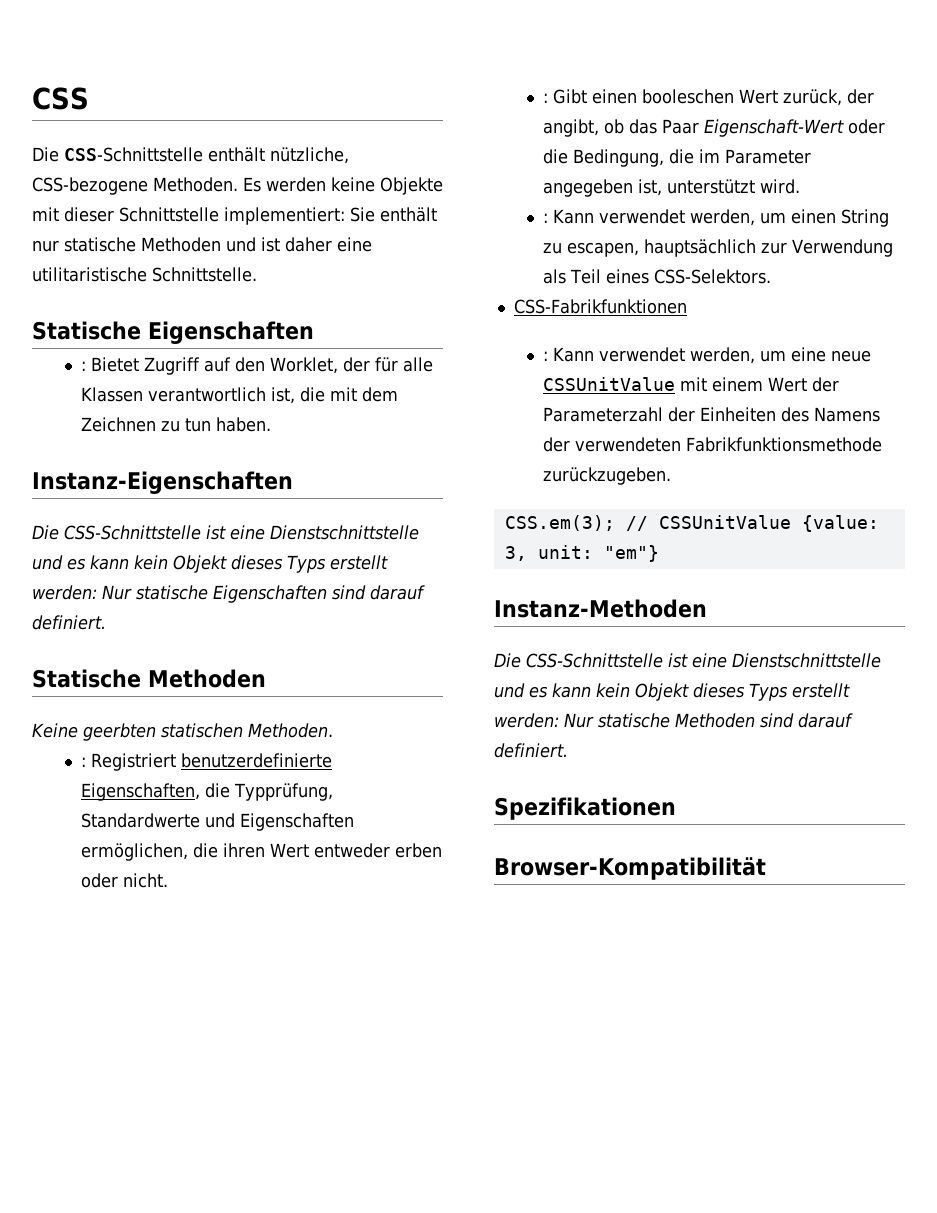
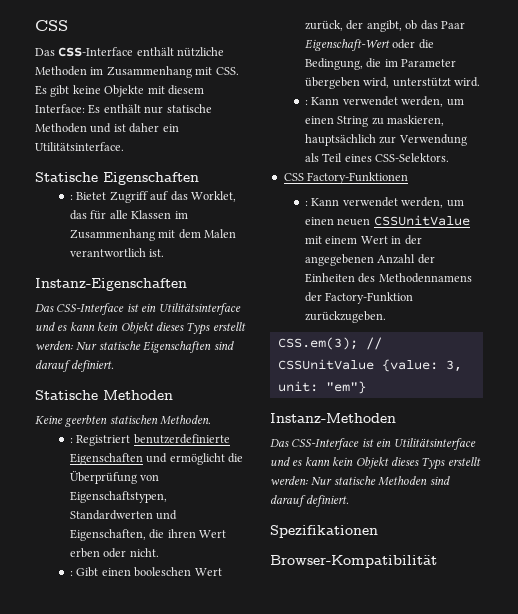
- Die CSS-Schnittstelle enthält nützliche, CSS-bezogene Methoden. Es werden keine Objekte mit dieser Schnittstelle implementiert: Sie enthält nur statische Methoden und ist daher eine utilitaristische Schnittstelle.
+ Das CSS-Interface enthält nützliche Methoden im Zusammenhang mit CSS. Es gibt keine Objekte mit diesem Interface: Es enthält nur statische Methoden und ist daher ein Utilitätsinterface.
- : Bietet Zugriff auf den Worklet, der für alle Klassen verantwortlich ist, die mit dem Zeichnen zu tun haben.
+ : Bietet Zugriff auf das Worklet, das für alle Klassen im Zusammenhang mit dem Malen verantwortlich ist.
  Instanz-Eigenschaften
- Die CSS-Schnittstelle ist eine Dienstschnittstelle und es kann kein Objekt dieses Typs erstellt werden: Nur statische Eigenschaften sind darauf definiert.
+ Das CSS-Interface ist ein Utilitätsinterface und es kann kein Objekt dieses Typs erstellt werden: Nur statische Eigenschaften sind darauf definiert.
- : Registriert benutzerdefinierte Eigenschaften, die Typprüfung, Standardwerte und Eigenschaften ermöglichen, die ihren Wert entweder erben oder nicht.
+ : Registriert benutzerdefinierte Eigenschaften und ermöglicht die Überprüfung von Eigenschaftstypen, Standardwerten und Eigenschaften, die ihren Wert erben oder nicht.
- : Gibt einen booleschen Wert zurück, der angibt, ob das Paar Eigenschaft-Wert oder die Bedingung, die im Parameter angegeben ist, unterstützt wird.
+ : Gibt einen booleschen Wert zurück, der angibt, ob das Paar Eigenschaft-Wert oder die Bedingung, die im Parameter übergeben wird, unterstützt wird.
- : Kann verwendet werden, um einen String zu escapen, hauptsächlich zur Verwendung als Teil eines CSS-Selektors.
+ : Kann verwendet werden, um einen String zu maskieren, hauptsächlich zur Verwendung als Teil eines CSS-Selektors.
- CSS-Fabrikfunktionen
- : Kann verwendet werden, um eine neue CSSUnitValue mit einem Wert der Parameterzahl der Einheiten des Namens der verwendeten Fabrikfunktionsmethode zurückzugeben.
+ CSS Factory-Funktionen
+ : Kann verwendet werden, um einen neuen CSSUnitValue mit einem Wert in der angegebenen Anzahl der Einheiten des Methodennamens der Factory-Funktion zurückzugeben.
- Die CSS-Schnittstelle ist eine Dienstschnittstelle und es kann kein Objekt dieses Typs erstellt werden: Nur statische Methoden sind darauf definiert.
+ Das CSS-Interface ist ein Utilitätsinterface und es kann kein Objekt dieses Typs erstellt werden: Nur statische Methoden sind darauf definiert.

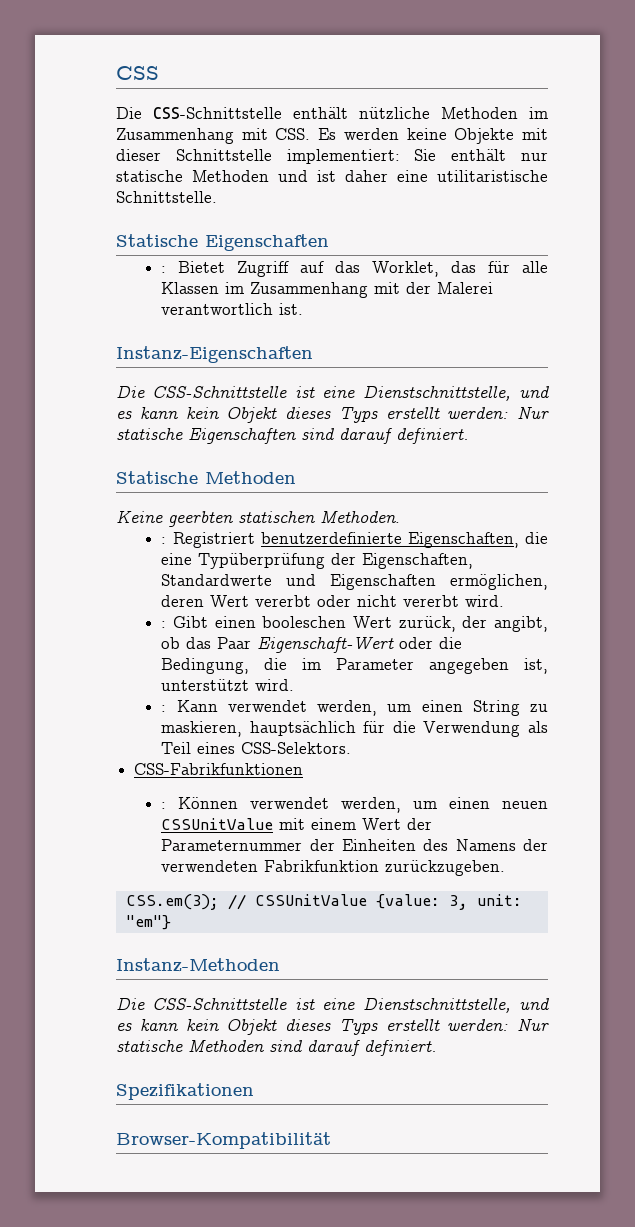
- Das CSS-Interface enthält nützliche Methoden im Zusammenhang mit CSS. Es gibt keine Objekte mit diesem Interface: Es enthält nur statische Methoden und ist daher ein Utilitätsinterface.
+ Die CSS-Schnittstelle enthält nützliche Methoden im Zusammenhang mit CSS. Es werden keine Objekte mit dieser Schnittstelle implementiert: Sie enthält nur statische Methoden und ist daher eine utilitaristische Schnittstelle.
- : Bietet Zugriff auf das Worklet, das für alle Klassen im Zusammenhang mit dem Malen verantwortlich ist.
+ : Bietet Zugriff auf das Worklet, das für alle Klassen im Zusammenhang mit der Malerei verantwortlich ist.
- Das CSS-Interface ist ein Utilitätsinterface und es kann kein Objekt dieses Typs erstellt werden: Nur statische Eigenschaften sind darauf definiert.
+ Die CSS-Schnittstelle ist eine Dienstschnittstelle, und es kann kein Objekt dieses Typs erstellt werden: Nur statische Eigenschaften sind darauf definiert.
- : Registriert benutzerdefinierte Eigenschaften und ermöglicht die Überprüfung von Eigenschaftstypen, Standardwerten und Eigenschaften, die ihren Wert erben oder nicht.
+ : Registriert benutzerdefinierte Eigenschaften, die eine Typüberprüfung der Eigenschaften, Standardwerte und Eigenschaften ermöglichen, deren Wert vererbt oder nicht vererbt wird.
- : Gibt einen booleschen Wert zurück, der angibt, ob das Paar Eigenschaft-Wert oder die Bedingung, die im Parameter übergeben wird, unterstützt wird.
+ : Gibt einen booleschen Wert zurück, der angibt, ob das Paar Eigenschaft-Wert oder die Bedingung, die im Parameter angegeben ist, unterstützt wird.
- : Kann verwendet werden, um einen String zu maskieren, hauptsächlich zur Verwendung als Teil eines CSS-Selektors.
+ : Kann verwendet werden, um einen String zu maskieren, hauptsächlich für die Verwendung als Teil eines CSS-Selektors.
- CSS Factory-Funktionen
- : Kann verwendet werden, um einen neuen CSSUnitValue mit einem Wert in der angegebenen Anzahl der Einheiten des Methodennamens der Factory-Funktion zurückzugeben.
+ CSS-Fabrikfunktionen
+ : Können verwendet werden, um einen neuen CSSUnitValue mit einem Wert der Parameternummer der Einheiten des Namens der verwendeten Fabrikfunktion zurückzugeben.
- Das CSS-Interface ist ein Utilitätsinterface und es kann kein Objekt dieses Typs erstellt werden: Nur statische Methoden sind darauf definiert.
+ Die CSS-Schnittstelle ist eine Dienstschnittstelle, und es kann kein Objekt dieses Typs erstellt werden: Nur statische Methoden sind darauf definiert.

